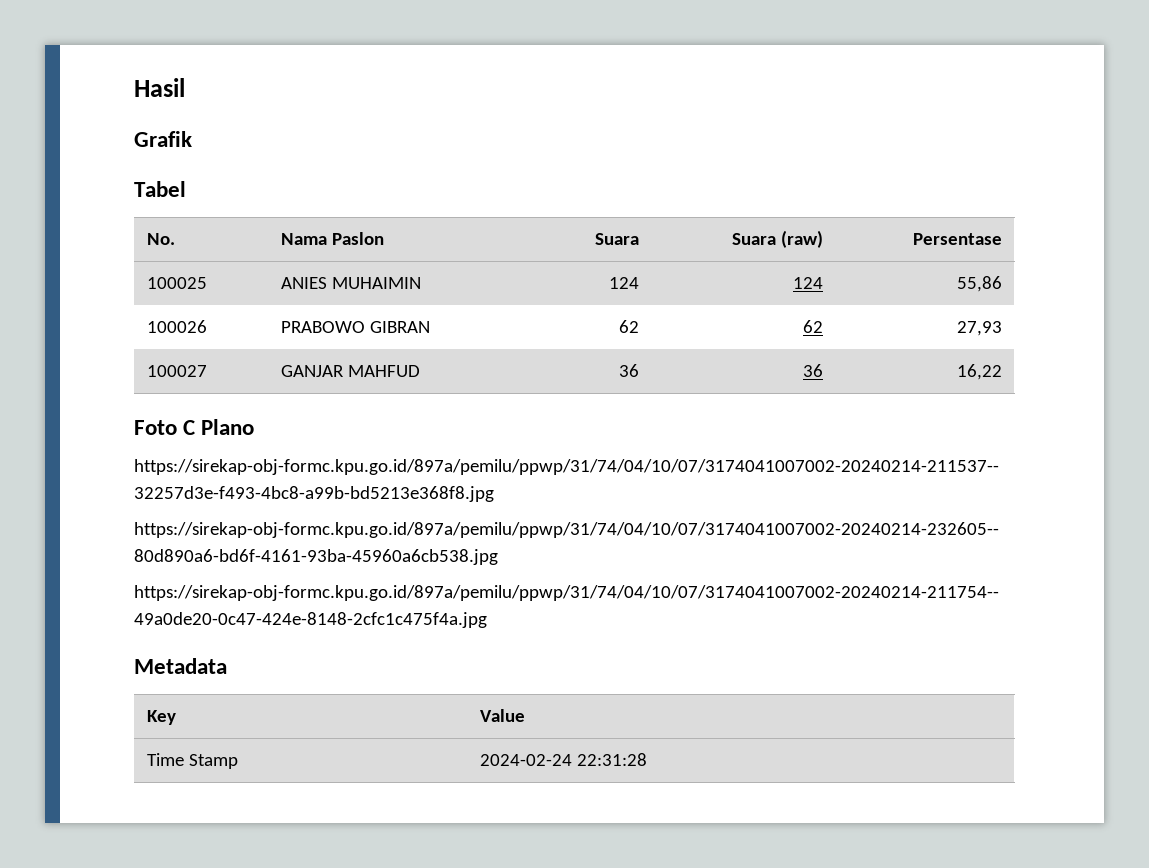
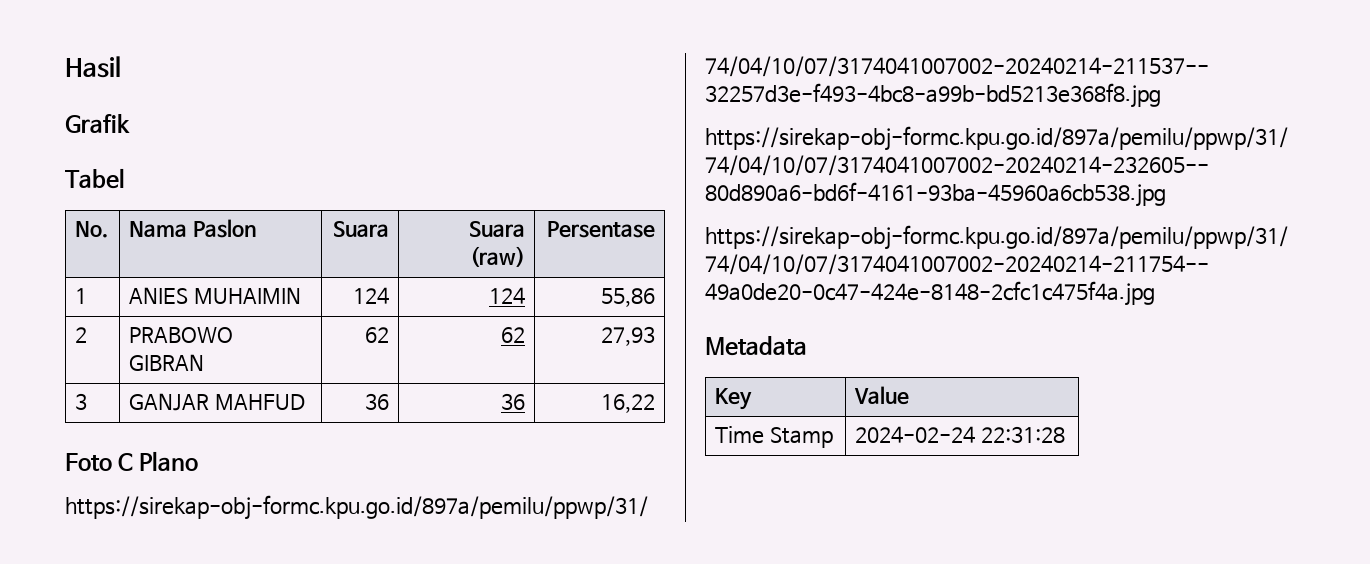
- 100025 | ANIES MUHAIMIN | 124 | 124 | 55,86
+ 1 | ANIES MUHAIMIN | 124 | 124 | 55,86
- 100026 | PRABOWO GIBRAN | 62 | 62 | 27,93
+ 2 | PRABOWO GIBRAN | 62 | 62 | 27,93
- 100027 | GANJAR MAHFUD | 36 | 36 | 16,22
+ 3 | GANJAR MAHFUD | 36 | 36 | 16,22

